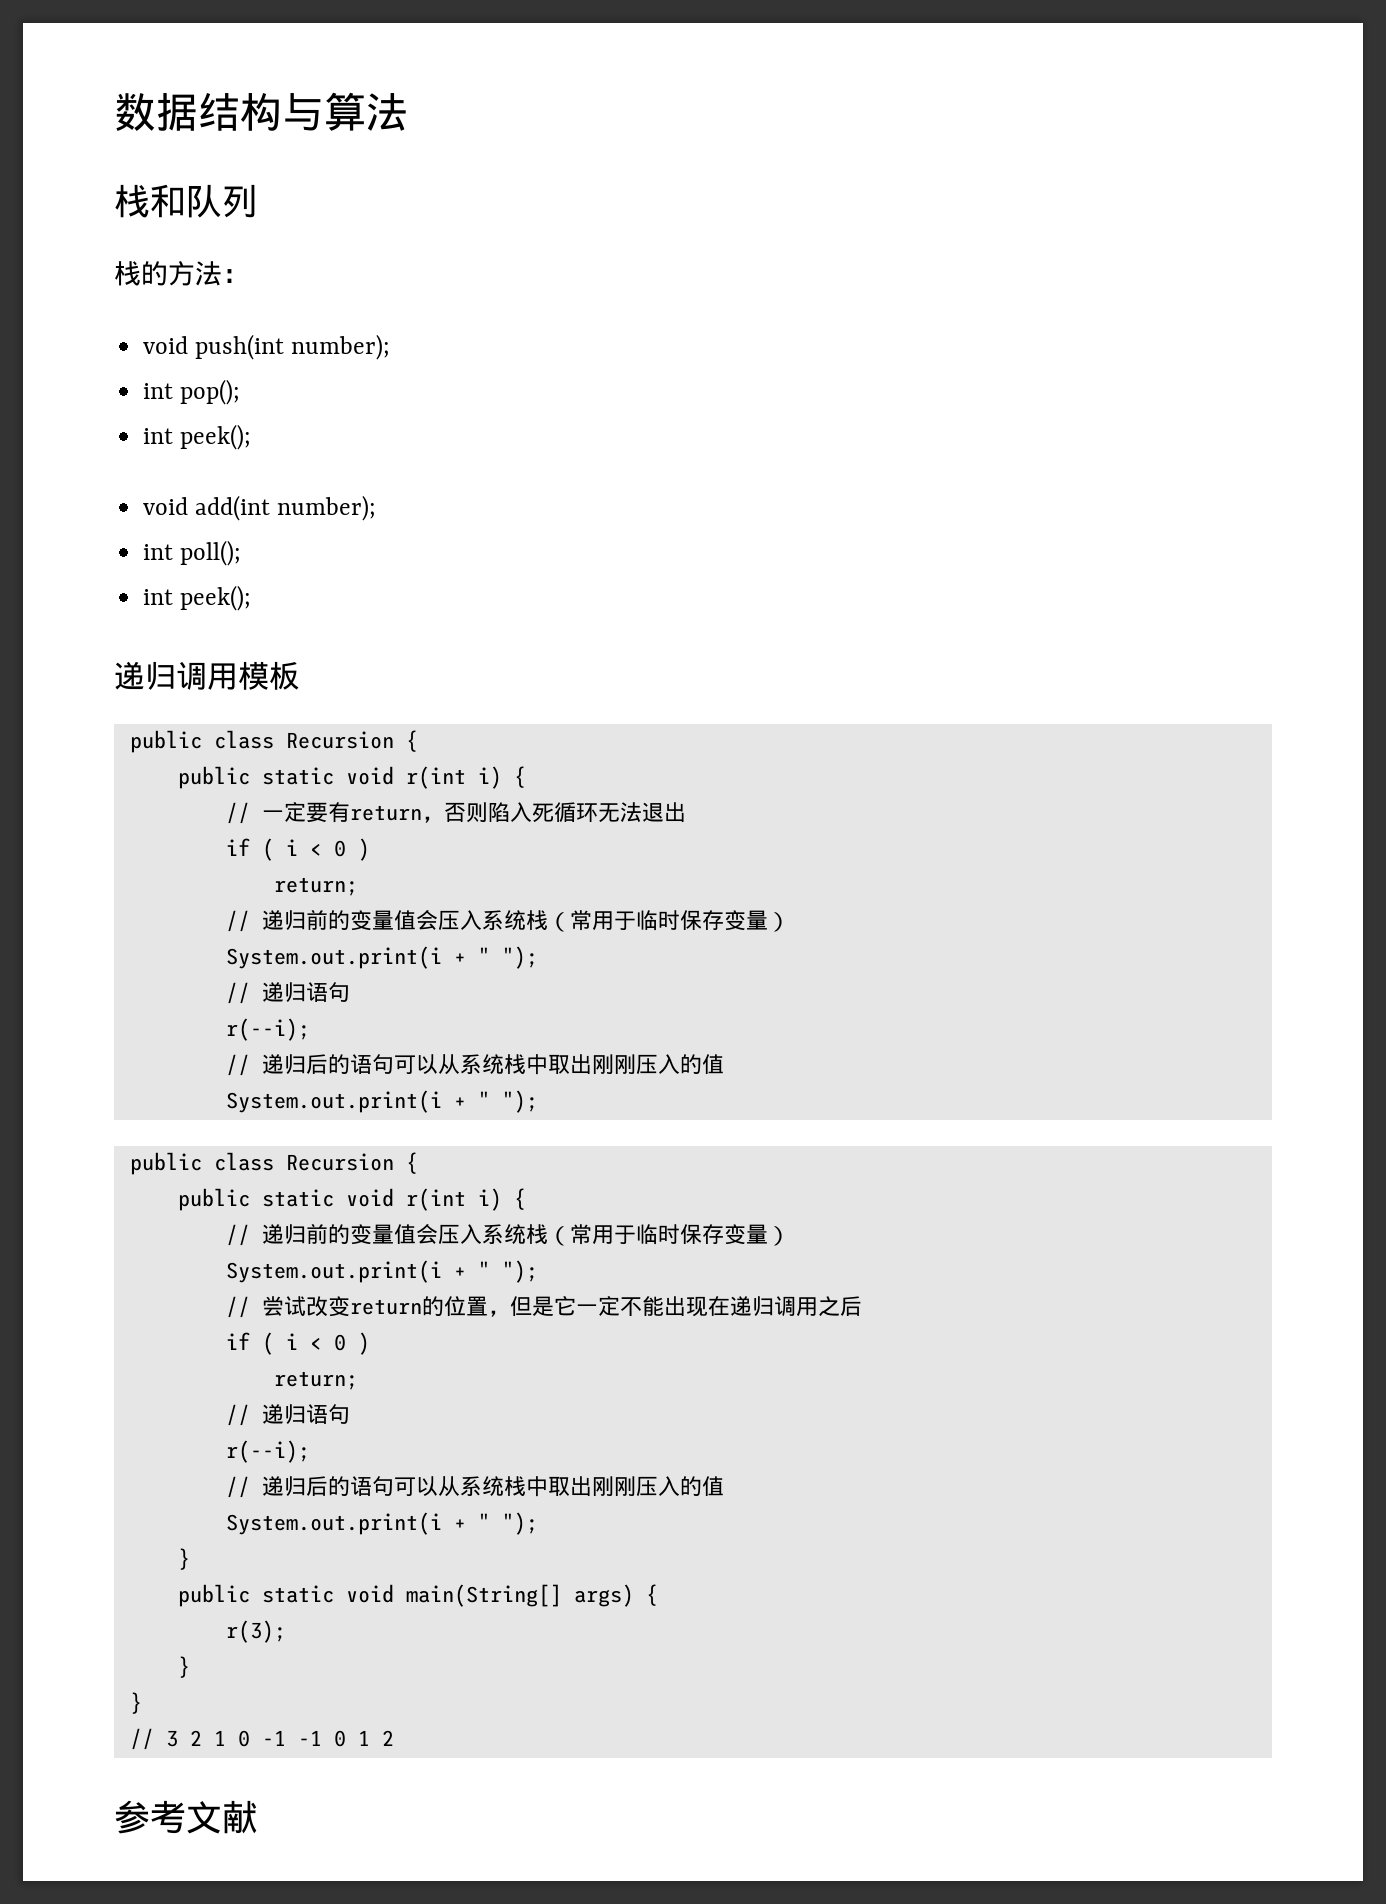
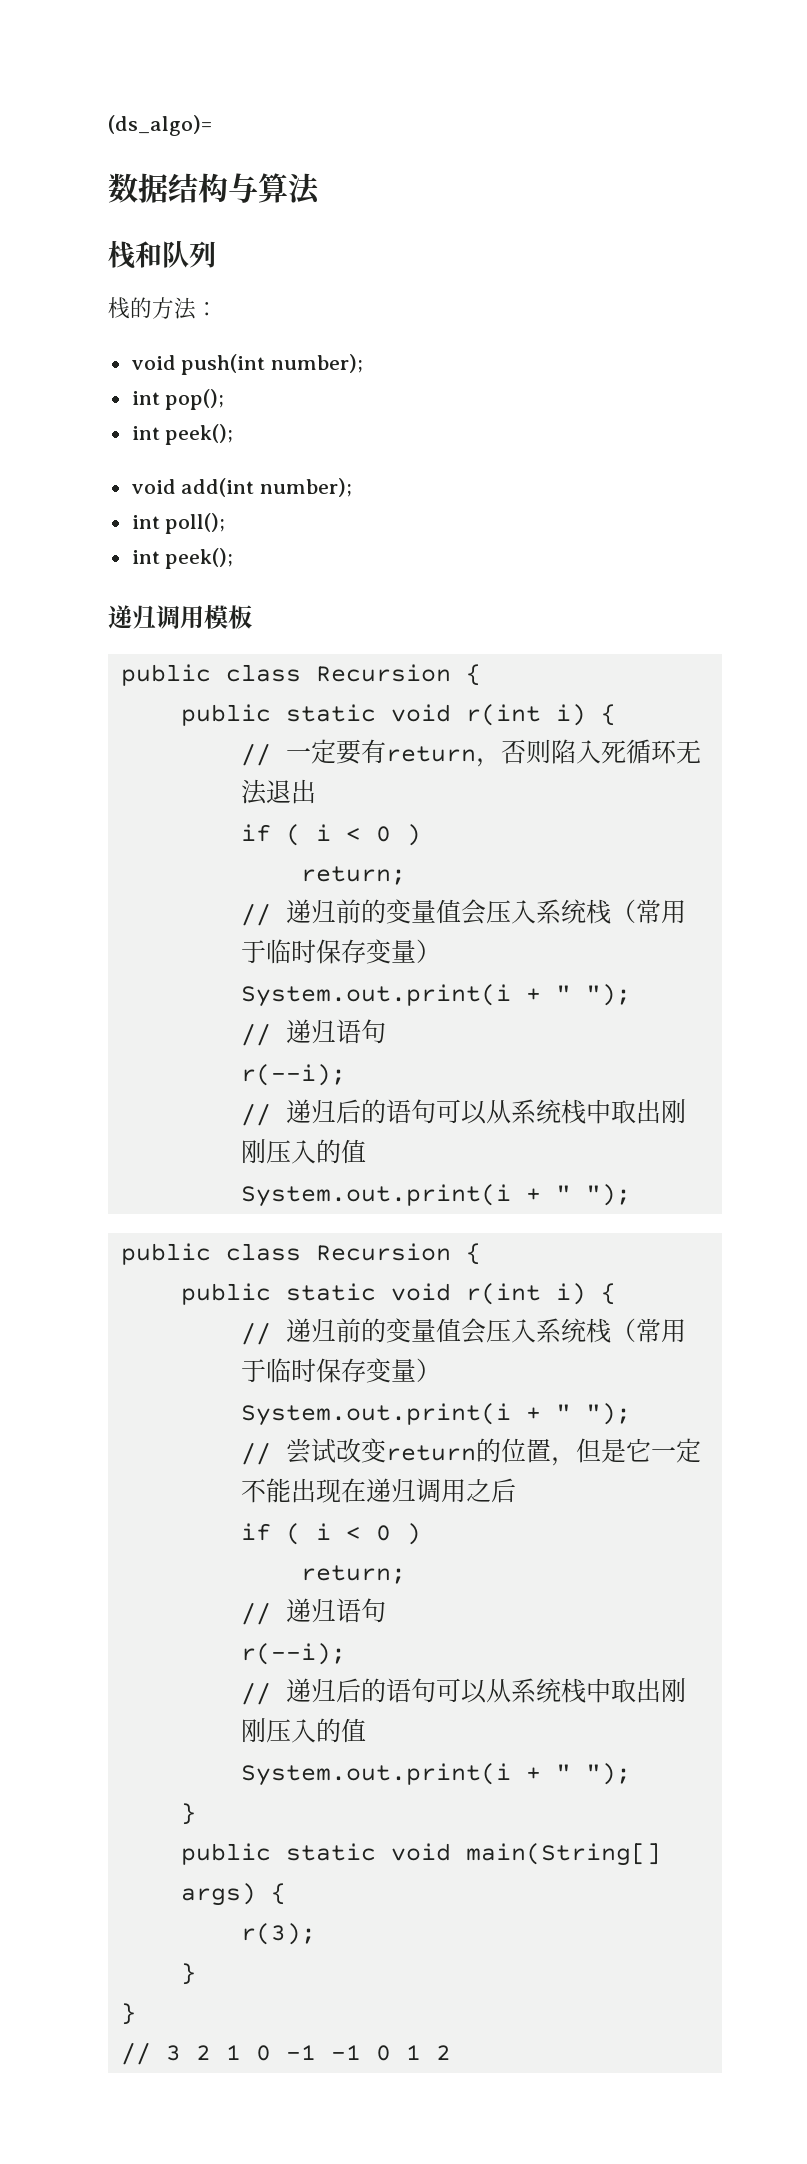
+ (ds_algo)=
- 参考文献

